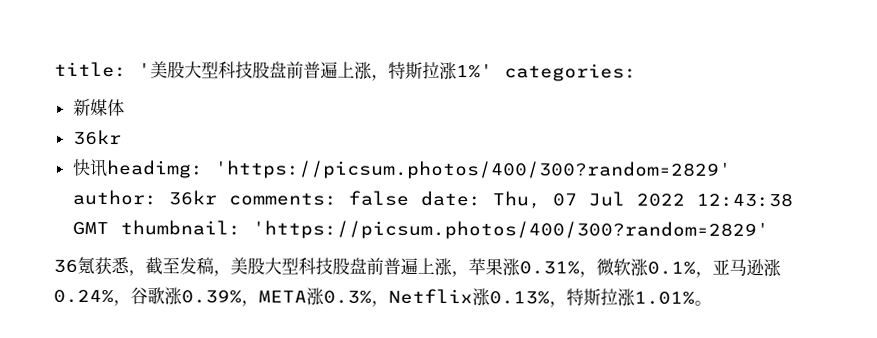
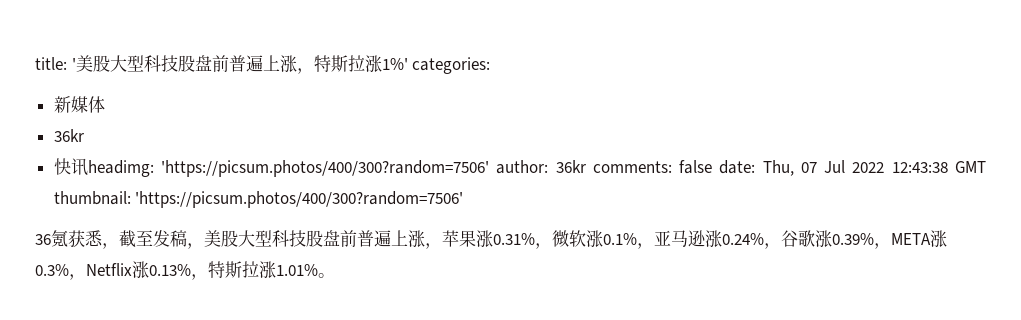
- 快讯headimg: 'https://picsum.photos/400/300?random=2829' author: 36kr comments: false date: Thu, 07 Jul 2022 12:43:38 GMT thumbnail: 'https://picsum.photos/400/300?random=2829'
+ 快讯headimg: 'https://picsum.photos/400/300?random=7506' author: 36kr comments: false date: Thu, 07 Jul 2022 12:43:38 GMT thumbnail: 'https://picsum.photos/400/300?random=7506'

